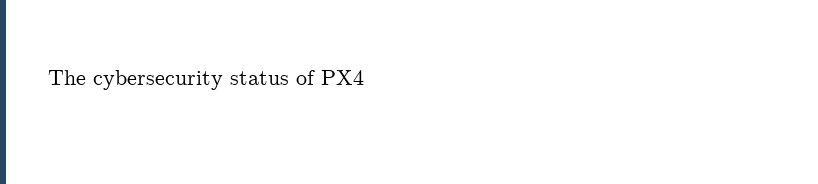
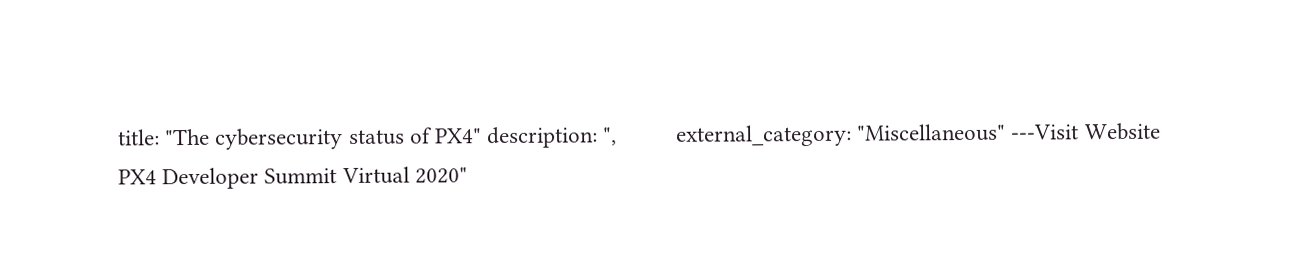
- The cybersecurity status of PX4
+ title: "The cybersecurity status of PX4" description: ", PX4 Developer Summit Virtual 2020" external_category: "Miscellaneous" ---Visit Website

